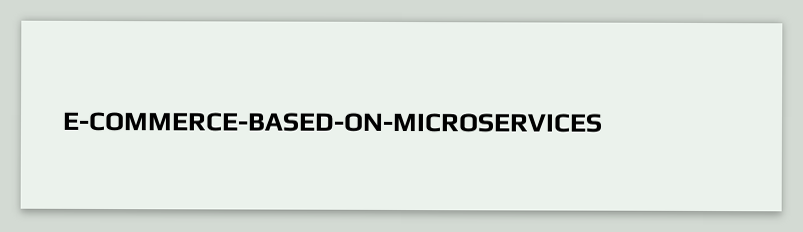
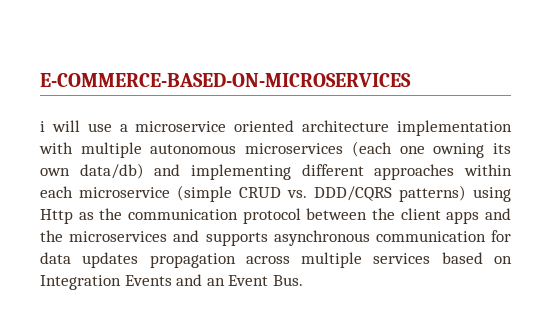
+ i will use a microservice oriented architecture implementation with multiple autonomous microservices (each one owning its own data/db) and implementing different approaches within each microservice (simple CRUD vs. DDD/CQRS patterns) using Http as the communication protocol between the client apps and the microservices and supports asynchronous communication for data updates propagation across multiple services based on Integration Events and an Event Bus.

